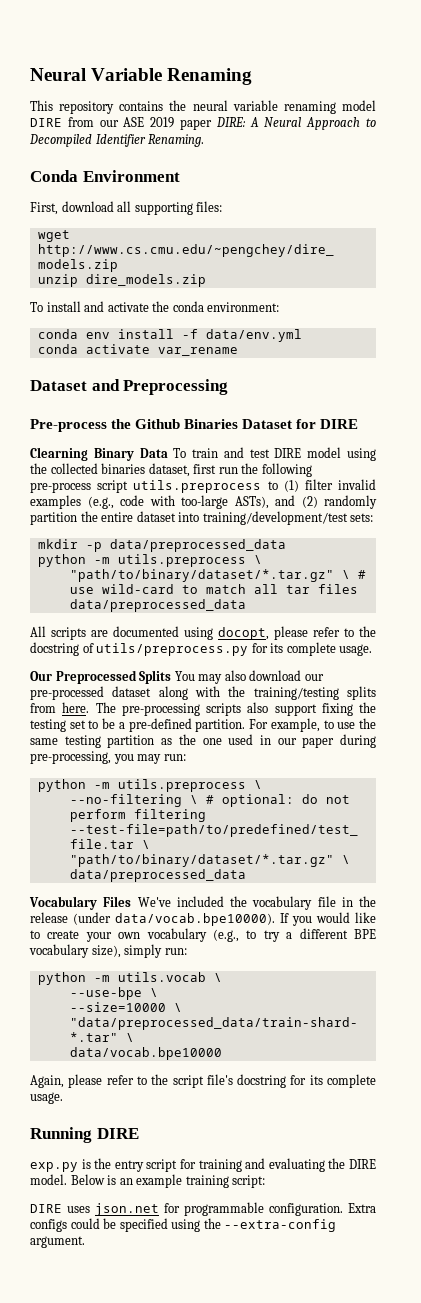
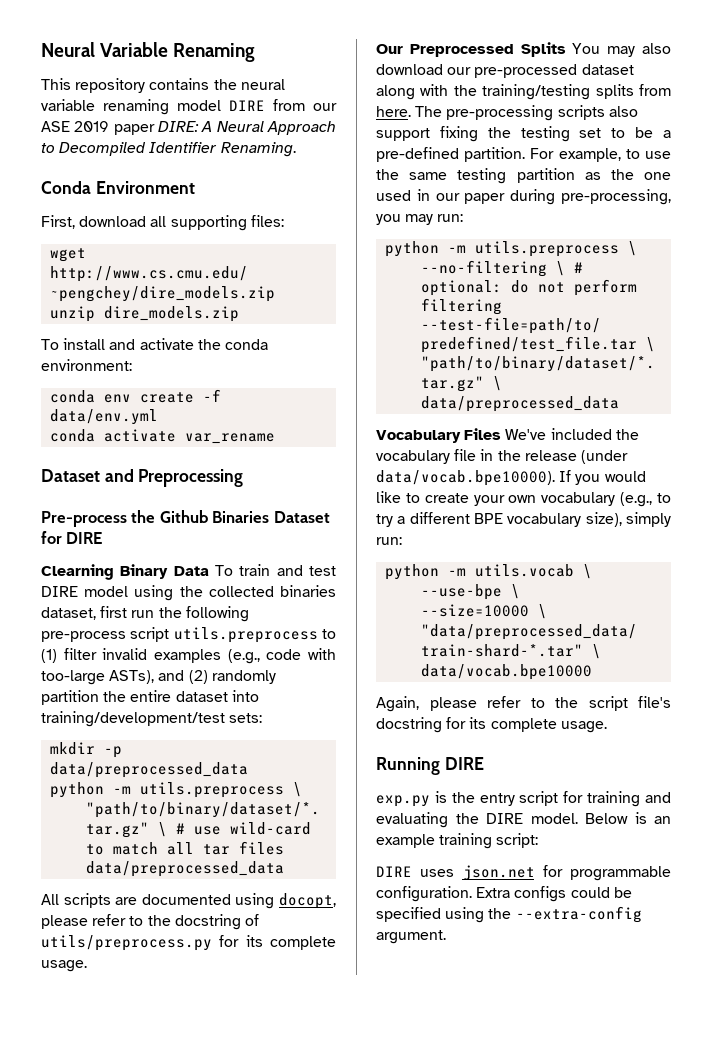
- conda env install -f data/env.yml
+ conda env create -f data/env.yml

